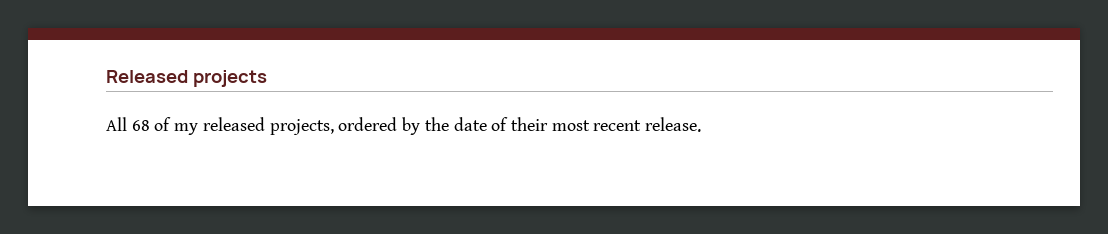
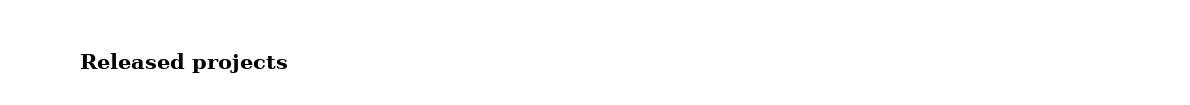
- All 68 of my released projects, ordered by the date of their most recent release.

